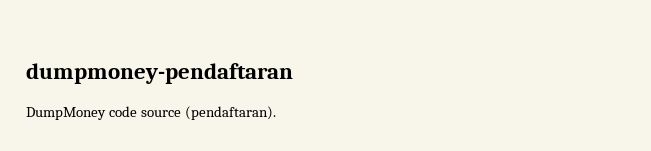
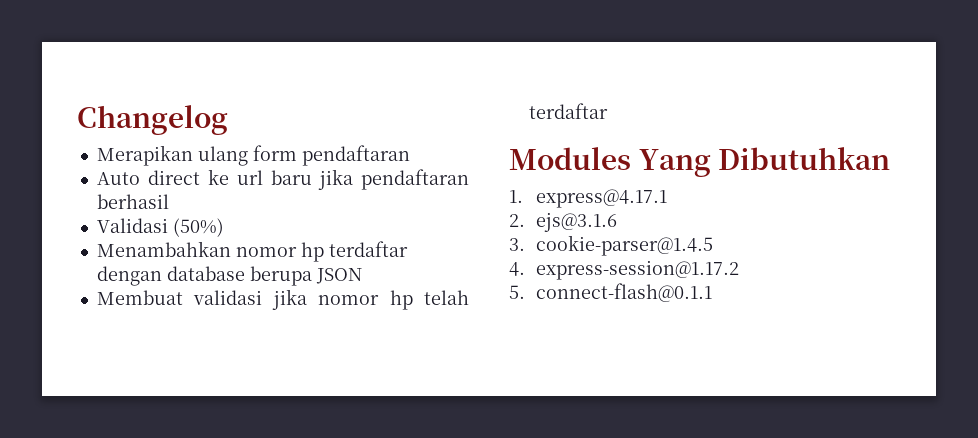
- dumpmoney-pendaftaran
- DumpMoney code source (pendaftaran).
+ Changelog
+ Merapikan ulang form pendaftaran
+ Auto direct ke url baru jika pendaftaran berhasil
+ Validasi (50%)
+ Menambahkan nomor hp terdaftar dengan database berupa JSON
+ Membuat validasi jika nomor hp telah terdaftar
+ Modules Yang Dibutuhkan
+ 1. express@4.17.1
+ 2. ejs@3.1.6
+ 3. cookie-parser@1.4.5
+ 4. express-session@1.17.2
+ 5. connect-flash@0.1.1

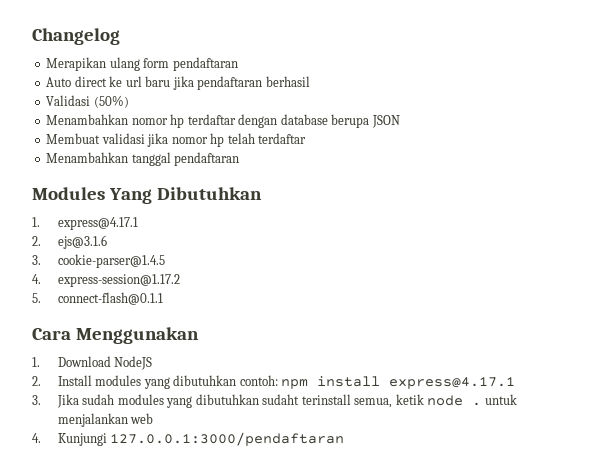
+ Menambahkan tanggal pendaftaran
+ Cara Menggunakan
+ 1. Download NodeJS
+ 2. Install modules yang dibutuhkan contoh: npm install express@4.17.1
+ 3. Jika sudah modules yang dibutuhkan sudaht terinstall semua, ketik node . untuk menjalankan web
+ 4. Kunjungi 127.0.0.1:3000/pendaftaran

